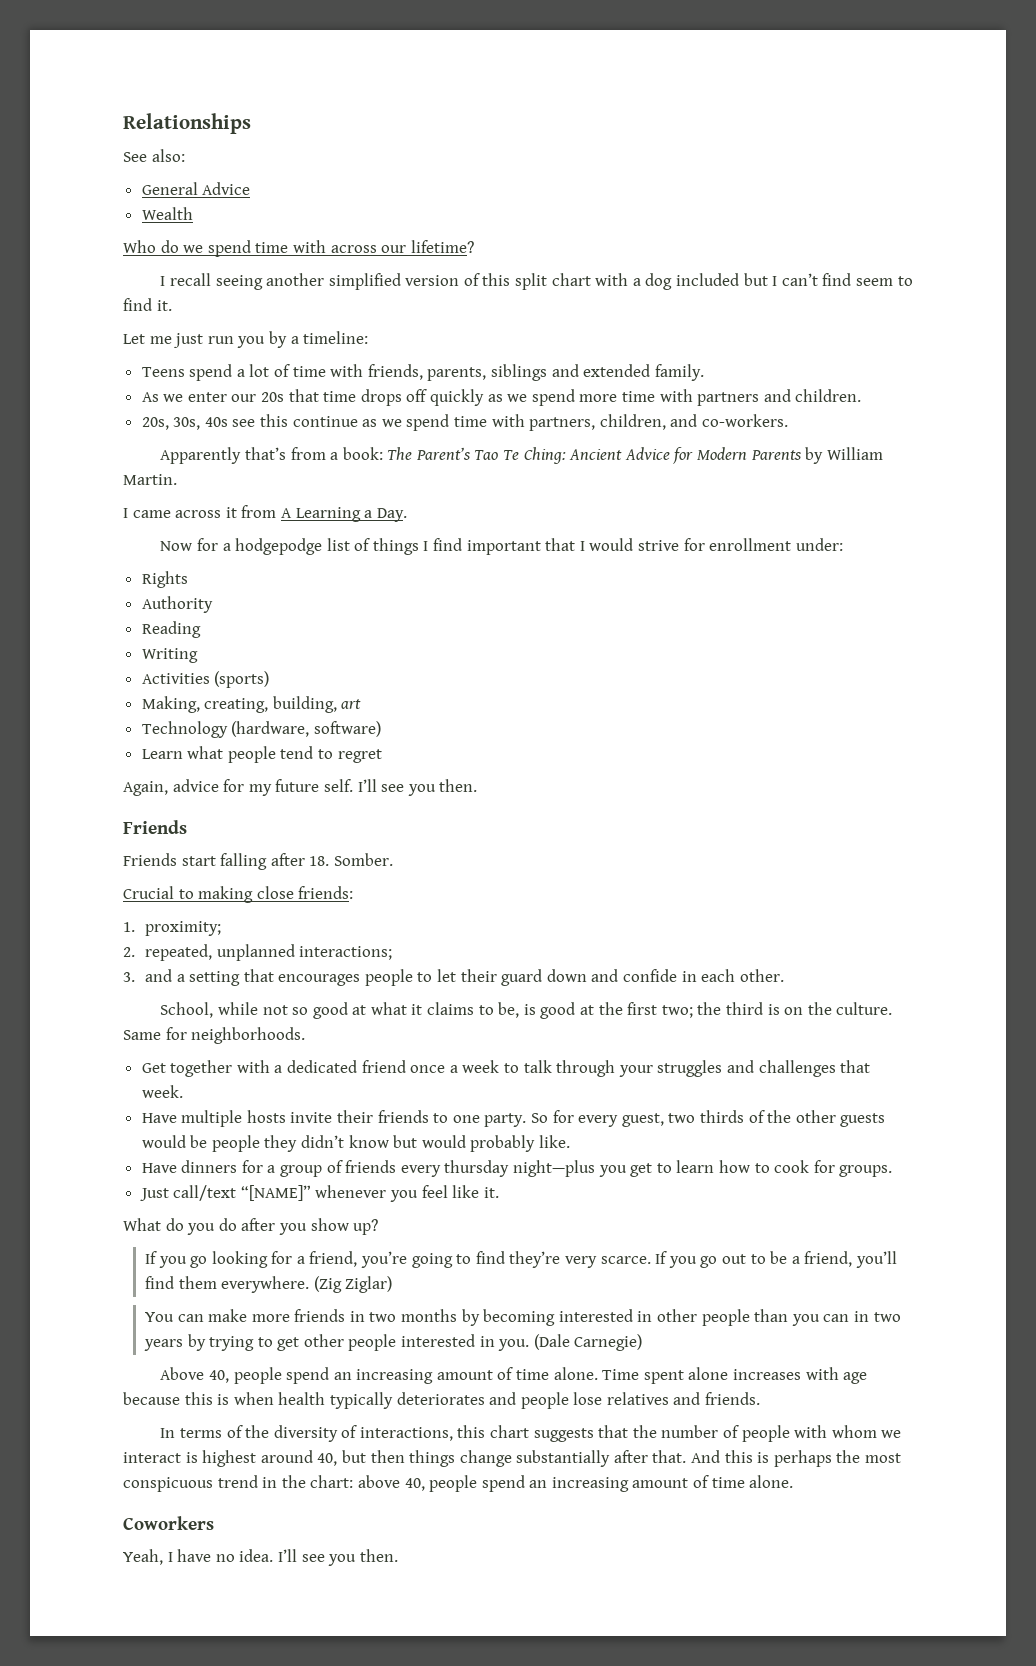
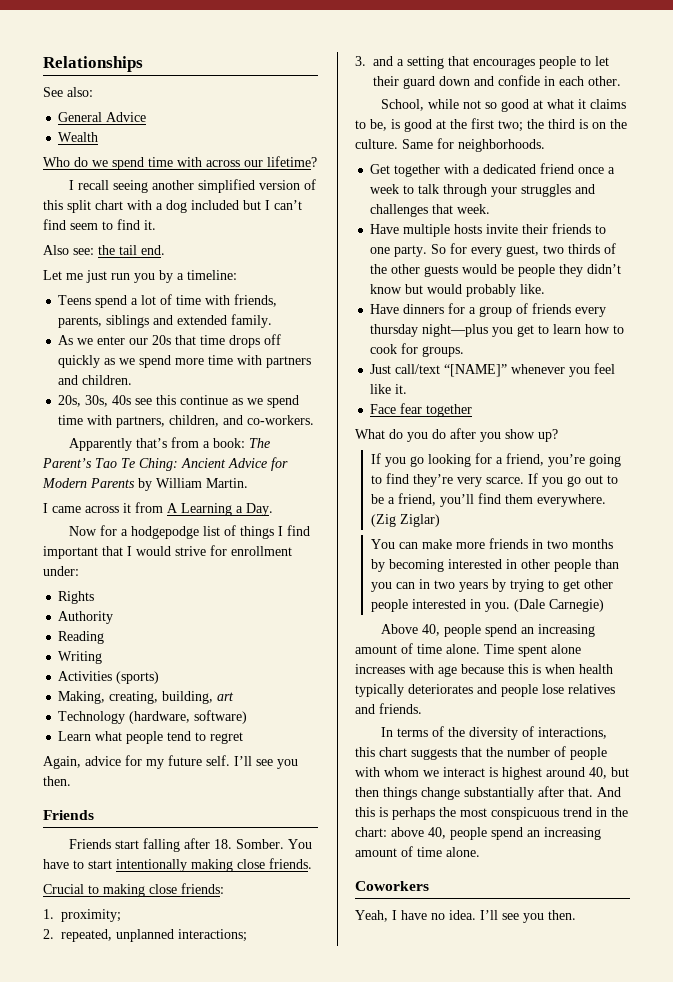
+ Also see: the tail end.
+ You have to start intentionally making close friends.
+ Face fear together

